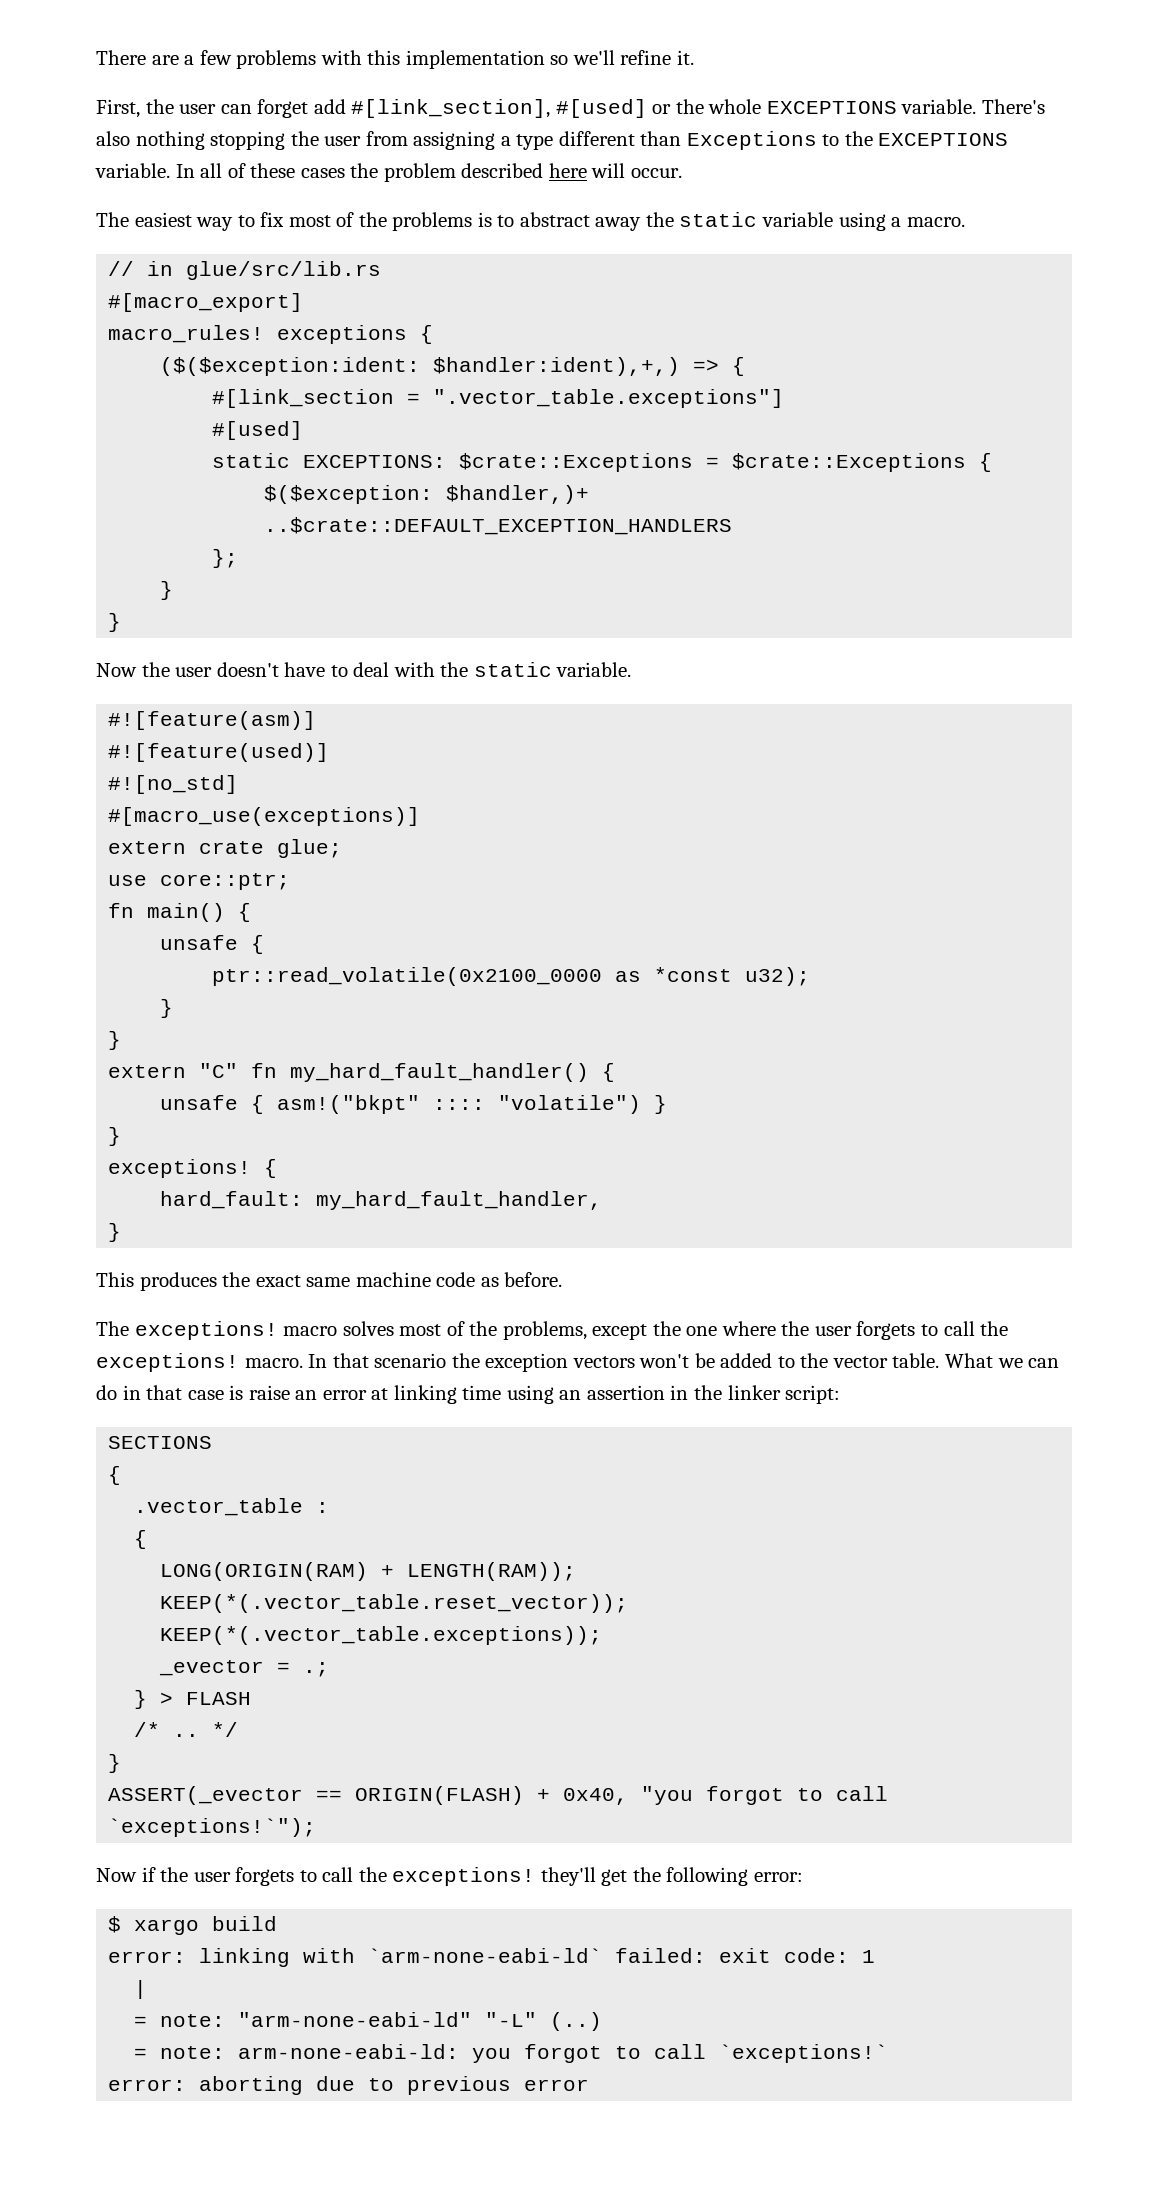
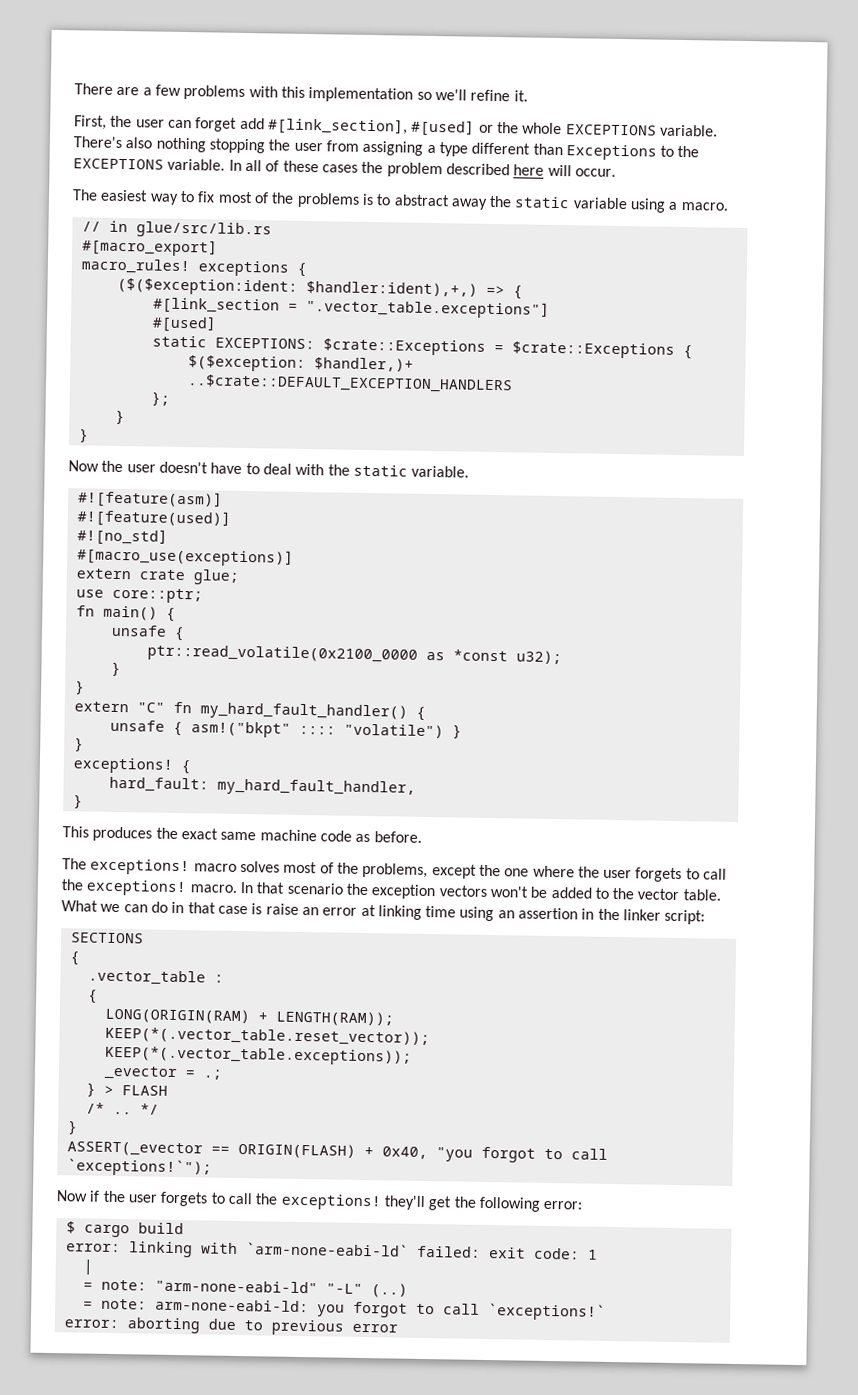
- $ xargo build
+ $ cargo build

